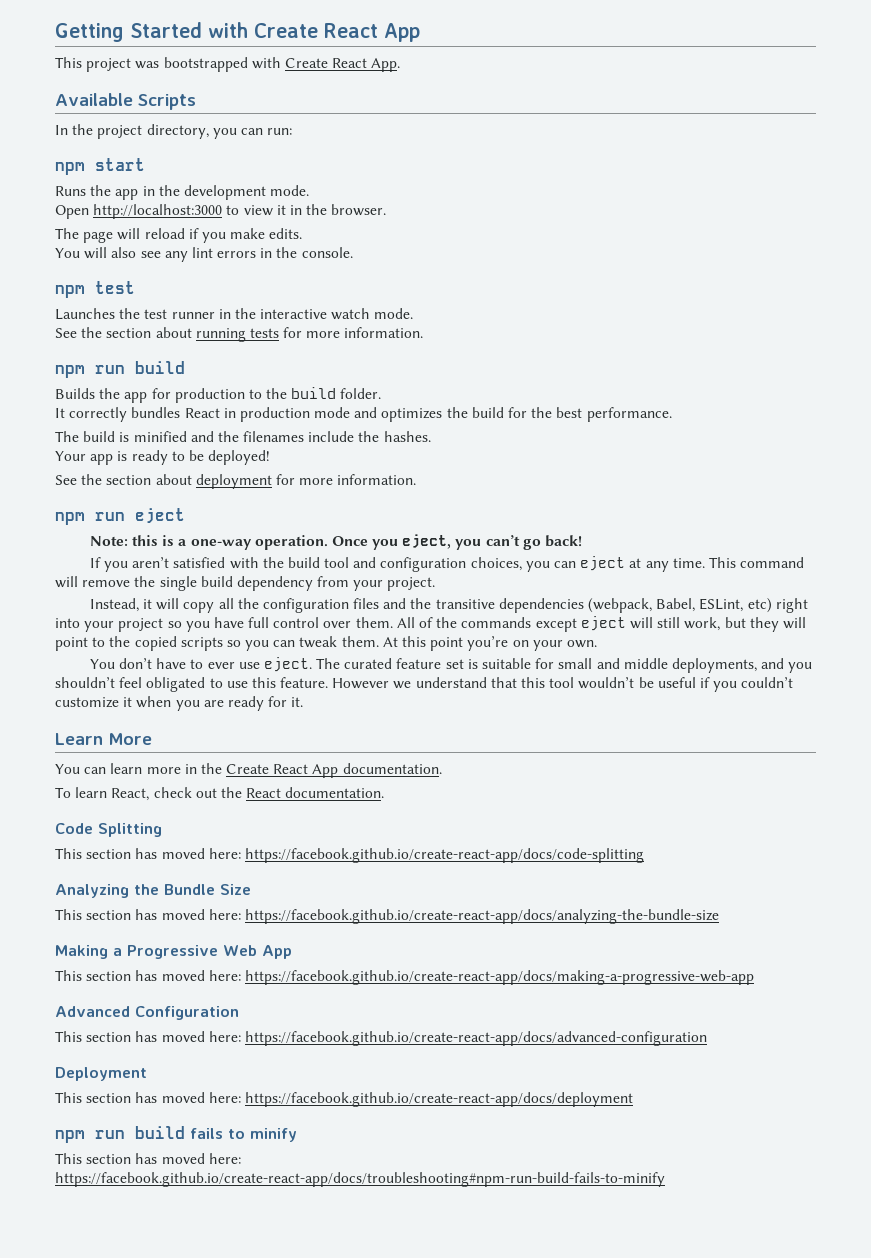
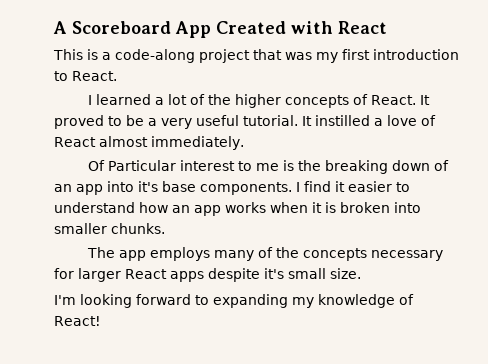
- Getting Started with Create React App
- This project was bootstrapped with Create React App.
- Available Scripts
- In the project directory, you can run:
- npm start
- Runs the app in the development mode.
- Open http://localhost:3000 to view it in the browser.
- The page will reload if you make edits.
- You will also see any lint errors in the console.
- npm test
- Launches the test runner in the interactive watch mode.
- See the section about running tests for more information.
- npm run build
- Builds the app for production to the build folder.
- It correctly bundles React in production mode and optimizes the build for the best performance.
- The build is minified and the filenames include the hashes.
- Your app is ready to be deployed!
- See the section about deployment for more information.
- npm run eject
- Note: this is a one-way operation. Once you eject, you can’t go back!
- If you aren’t satisfied with the build tool and configuration choices, you can eject at any time. This command will remove the single build dependency from your project.
- Instead, it will copy all the configuration files and the transitive dependencies (webpack, Babel, ESLint, etc) right into your project so you have full control over them. All of the commands except eject will still work, but they will point to the copied scripts so you can tweak them. At this point you’re on your own.
- You don’t have to ever use eject. The curated feature set is suitable for small and middle deployments, and you shouldn’t feel obligated to use this feature. However we understand that this tool wouldn’t be useful if you couldn’t customize it when you are ready for it.
- Learn More
- You can learn more in the Create React App documentation.
- To learn React, check out the React documentation.
- Code Splitting
- This section has moved here: https://facebook.github.io/create-react-app/docs/code-splitting
- Analyzing the Bundle Size
- This section has moved here: https://facebook.github.io/create-react-app/docs/analyzing-the-bundle-size
- Making a Progressive Web App
- This section has moved here: https://facebook.github.io/create-react-app/docs/making-a-progressive-web-app
- Advanced Configuration
- This section has moved here: https://facebook.github.io/create-react-app/docs/advanced-configuration
- Deployment
- This section has moved here: https://facebook.github.io/create-react-app/docs/deployment
- npm run build fails to minify
- This section has moved here: https://facebook.github.io/create-react-app/docs/troubleshooting#npm-run-build-fails-to-minify
+ A Scoreboard App Created with React
+ This is a code-along project that was my first introduction to React.
+ I learned a lot of the higher concepts of React. It proved to be a very useful tutorial. It instilled a love of React almost immediately.
+ Of Particular interest to me is the breaking down of an app into it's base components. I find it easier to understand how an app works when it is broken into smaller chunks.
+ The app employs many of the concepts necessary for larger React apps despite it's small size.
+ I'm looking forward to expanding my knowledge of React!

